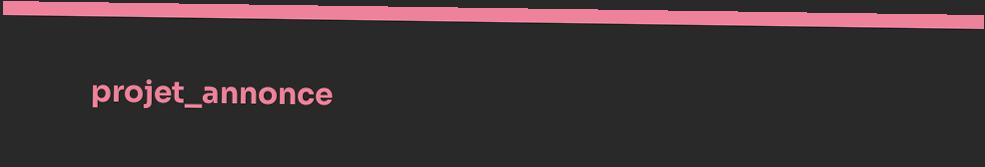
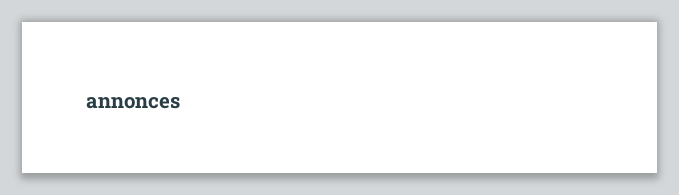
- projet_annonce
+ annonces

